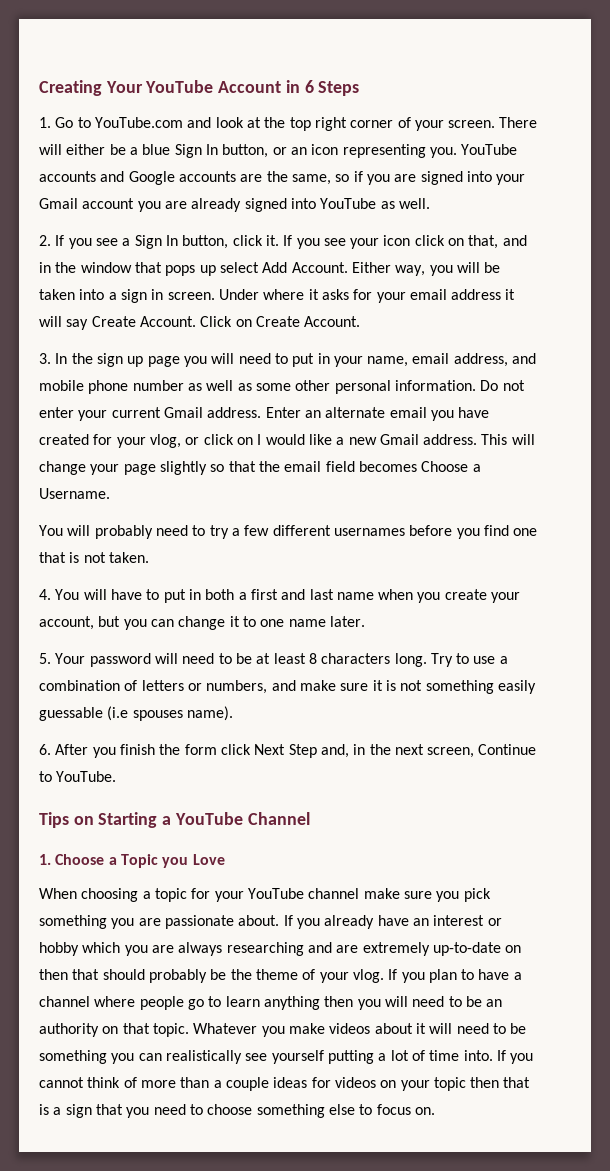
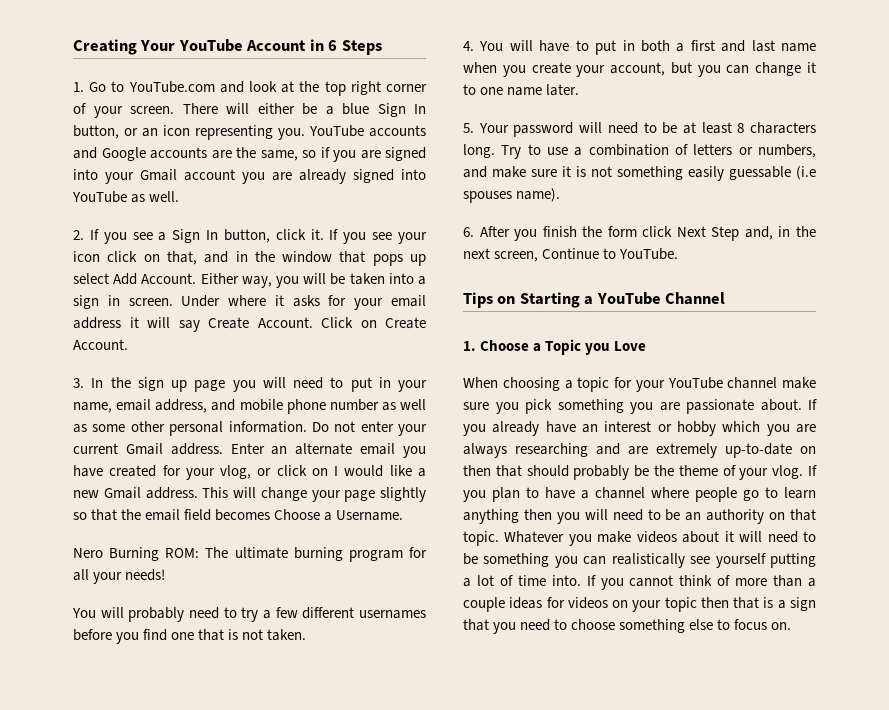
+ Nero Burning ROM: The ultimate burning program for all your needs!

